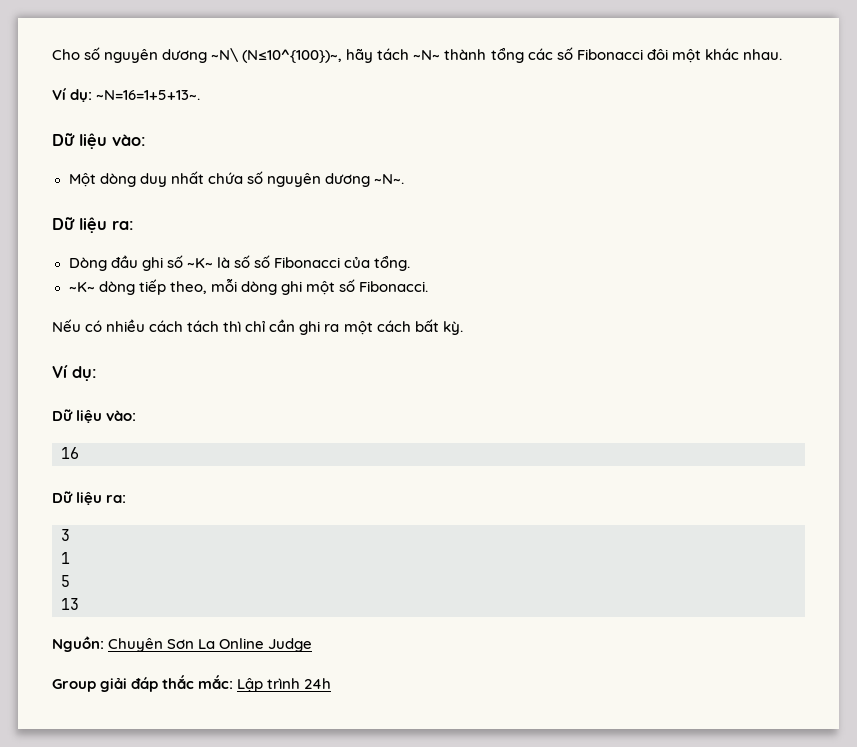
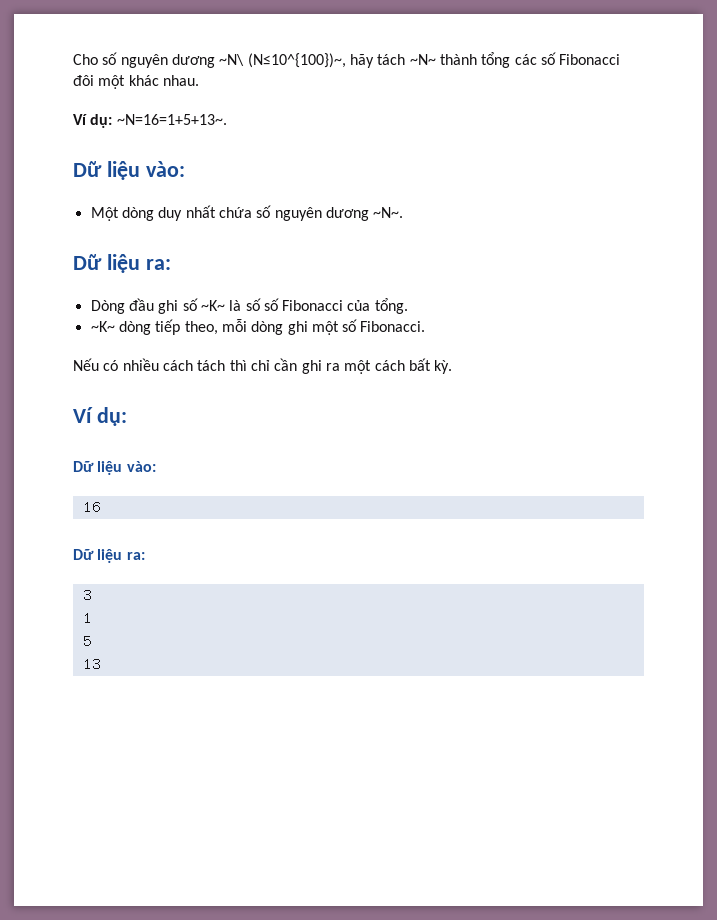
- Nguồn: Chuyên Sơn La Online Judge
- Group giải đáp thắc mắc: Lập trình 24h

